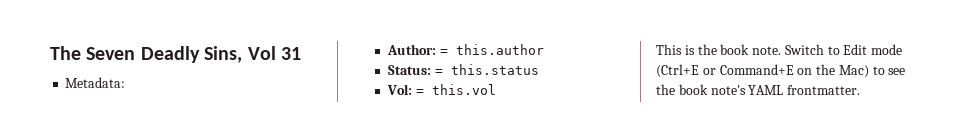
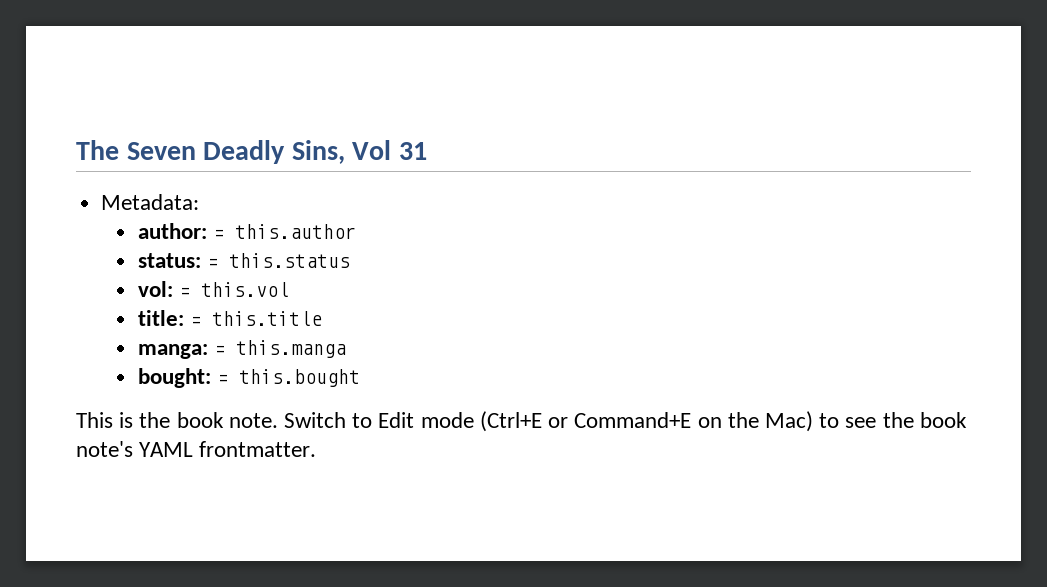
- Author: = this.author
+ author: = this.author
- Status: = this.status
+ status: = this.status
- Vol: = this.vol
+ vol: = this.vol
+ title: = this.title
+ manga: = this.manga
+ bought: = this.bought

